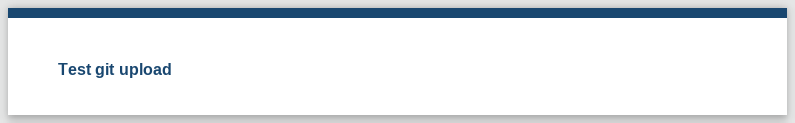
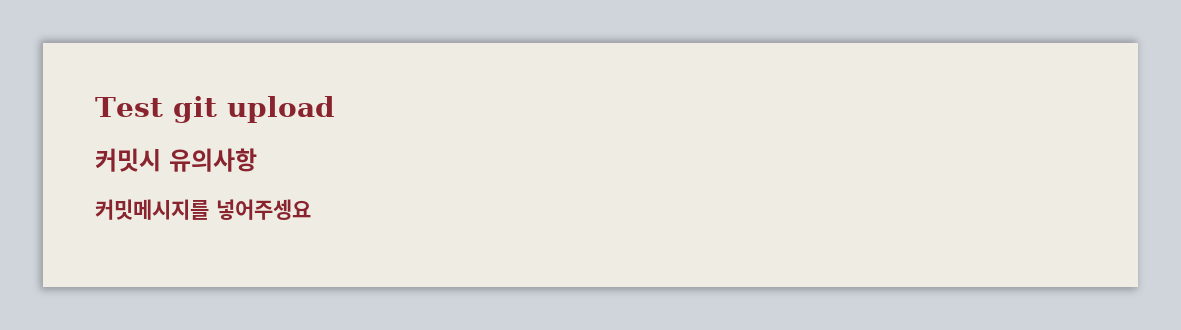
+ 커밋시 유의사항
+ 커밋메시지를 넣어주셍요

